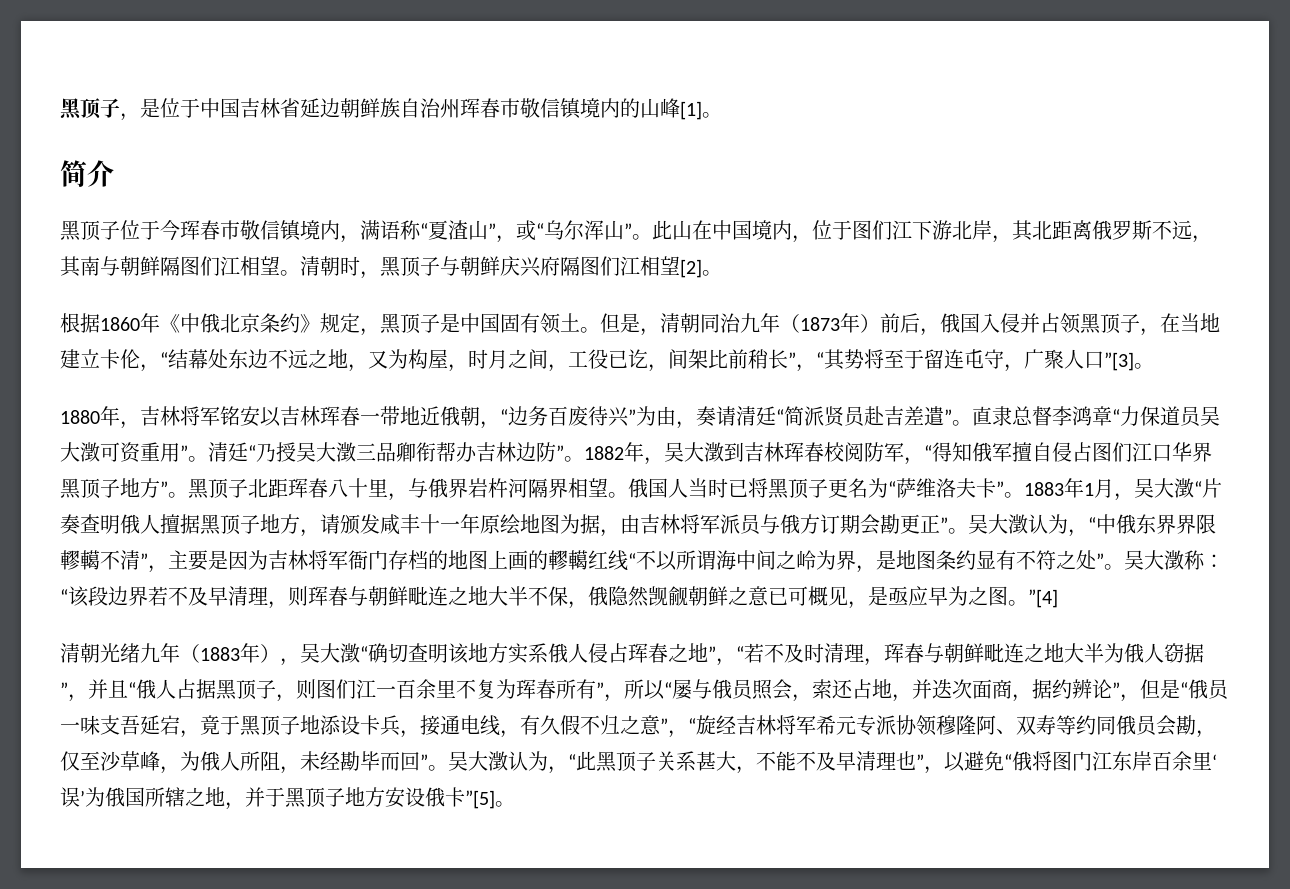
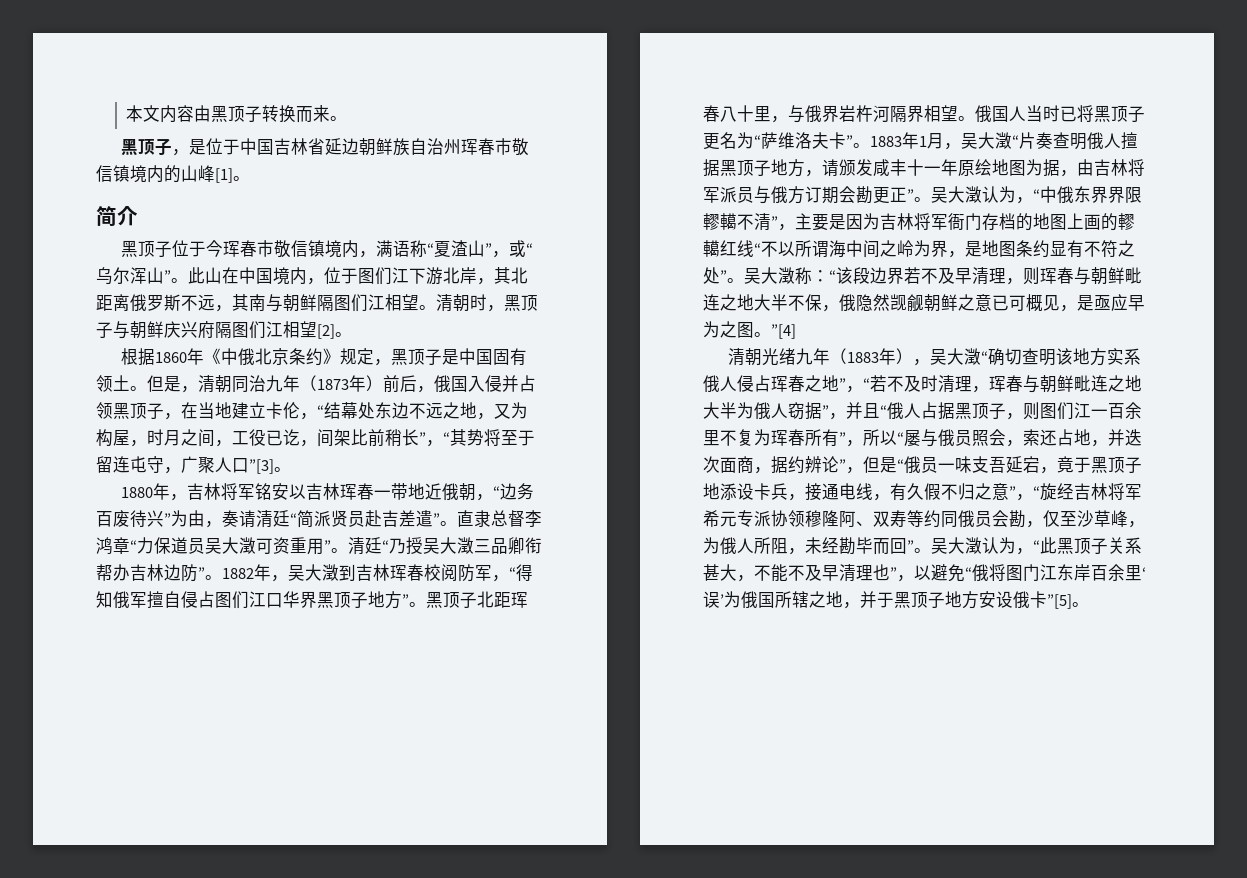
+ 本文内容由黑顶子转换而来。

